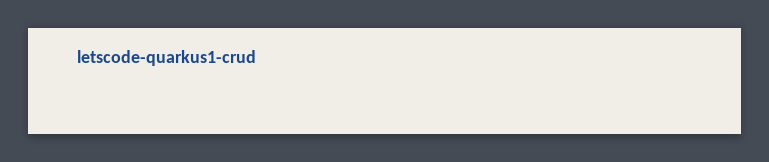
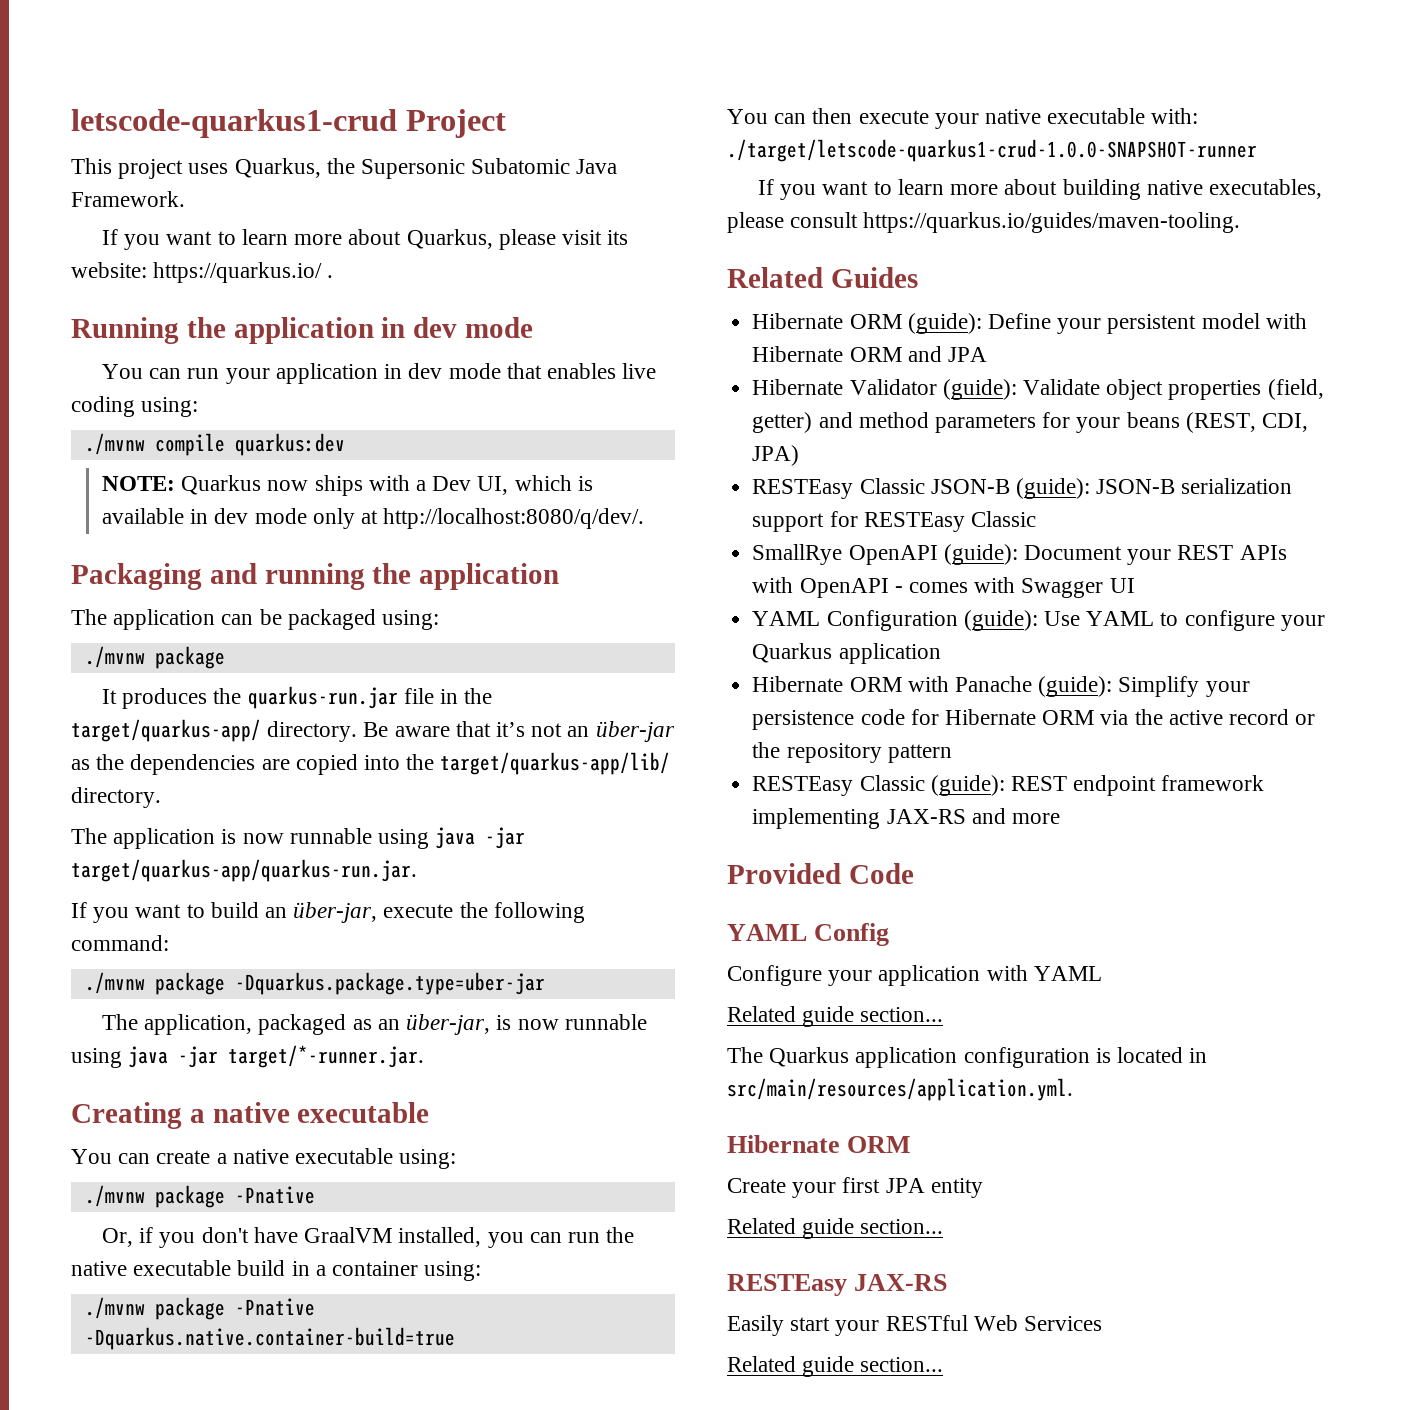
- letscode-quarkus1-crud
+ letscode-quarkus1-crud Project
+ This project uses Quarkus, the Supersonic Subatomic Java Framework.
+ If you want to learn more about Quarkus, please visit its website: https://quarkus.io/ .
+ Running the application in dev mode
+ You can run your application in dev mode that enables live coding using:
+ ./mvnw compile quarkus:dev
+ NOTE: Quarkus now ships with a Dev UI, which is available in dev mode only at http://localhost:8080/q/dev/.
+ Packaging and running the application
+ The application can be packaged using:
+ ./mvnw package
+ It produces the quarkus-run.jar file in the target/quarkus-app/ directory. Be aware that it’s not an über-jar as the dependencies are copied into the target/quarkus-app/lib/ directory.
+ The application is now runnable using java -jar target/quarkus-app/quarkus-run.jar.
+ If you want to build an über-jar, execute the following command:
+ ./mvnw package -Dquarkus.package.type=uber-jar
+ The application, packaged as an über-jar, is now runnable using java -jar target/*-runner.jar.
+ Creating a native executable
+ You can create a native executable using:
+ ./mvnw package -Pnative
+ Or, if you don't have GraalVM installed, you can run the native executable build in a container using:
+ ./mvnw package -Pnative -Dquarkus.native.container-build=true
+ You can then execute your native executable with: ./target/letscode-quarkus1-crud-1.0.0-SNAPSHOT-runner
+ If you want to learn more about building native executables, please consult https://quarkus.io/guides/maven-tooling.
+ Related Guides
+ Hibernate ORM (guide): Define your persistent model with Hibernate ORM and JPA
+ Hibernate Validator (guide): Validate object properties (field, getter) and method parameters for your beans (REST, CDI, JPA)
+ RESTEasy Classic JSON-B (guide): JSON-B serialization support for RESTEasy Classic
+ SmallRye OpenAPI (guide): Document your REST APIs with OpenAPI - comes with Swagger UI
+ YAML Configuration (guide): Use YAML to configure your Quarkus application
+ Hibernate ORM with Panache (guide): Simplify your persistence code for Hibernate ORM via the active record or the repository pattern
+ RESTEasy Classic (guide): REST endpoint framework implementing JAX-RS and more
+ Provided Code
+ YAML Config
+ Configure your application with YAML
+ Related guide section...
+ The Quarkus application configuration is located in src/main/resources/application.yml.
+ Hibernate ORM
+ Create your first JPA entity
+ Related guide section...
+ RESTEasy JAX-RS
+ Easily start your RESTful Web Services
+ Related guide section...

